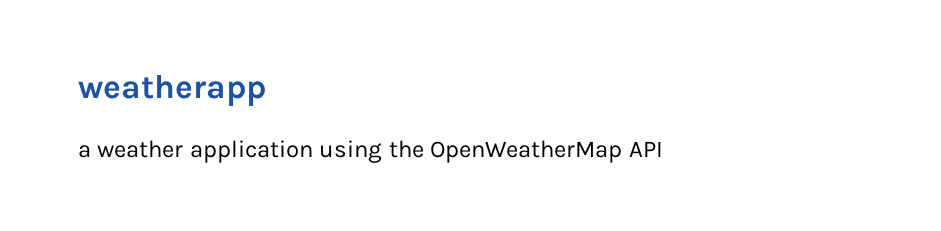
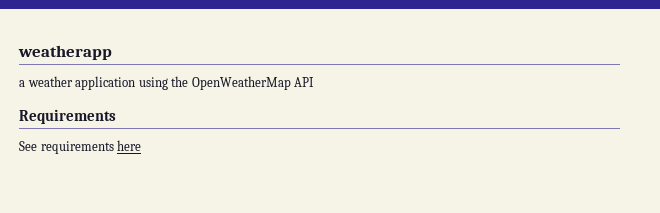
+ Requirements
+ See requirements here

